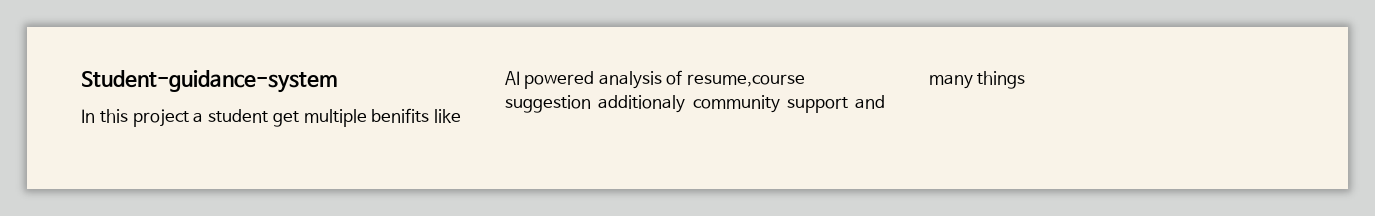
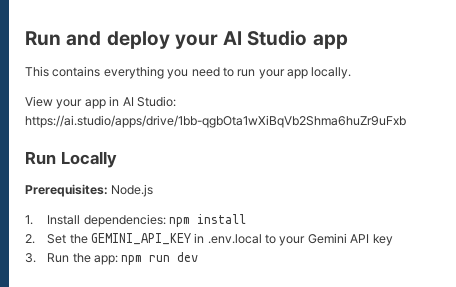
- Student-guidance-system
- In this project a student get multiple benifits like AI powered analysis of resume,course suggestion additionaly community support and many things
+ Run and deploy your AI Studio app
+ This contains everything you need to run your app locally.
+ View your app in AI Studio: https://ai.studio/apps/drive/1bb-qgbOta1wXiBqVb2Shma6huZr9uFxb
+ Run Locally
+ Prerequisites: Node.js
+ 1. Install dependencies: npm install
+ 2. Set the GEMINI_API_KEY in .env.local to your Gemini API key
+ 3. Run the app: npm run dev

